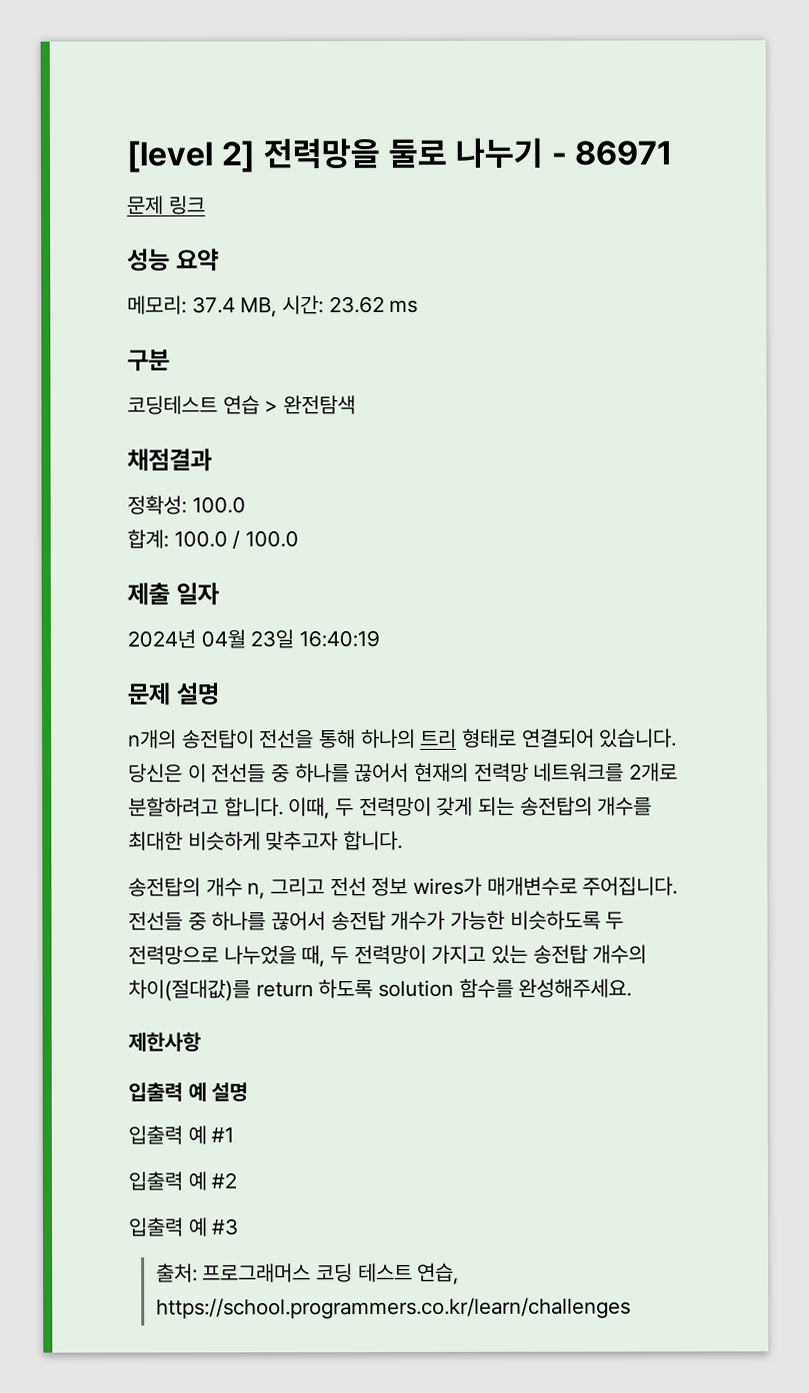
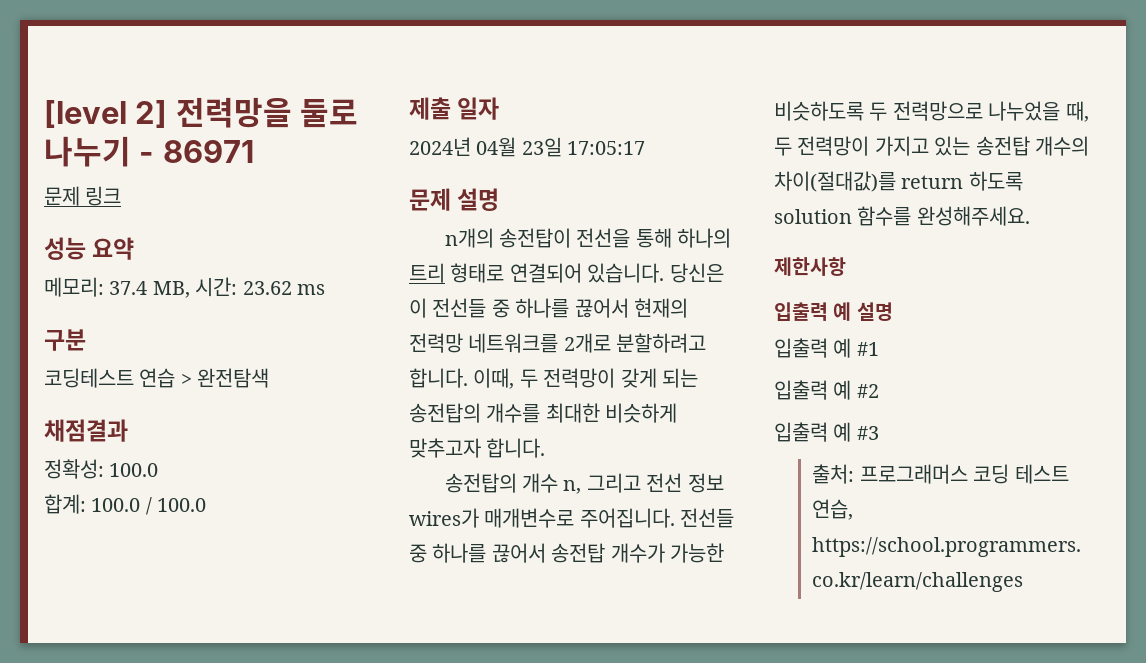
- 2024년 04월 23일 16:40:19
+ 2024년 04월 23일 17:05:17

